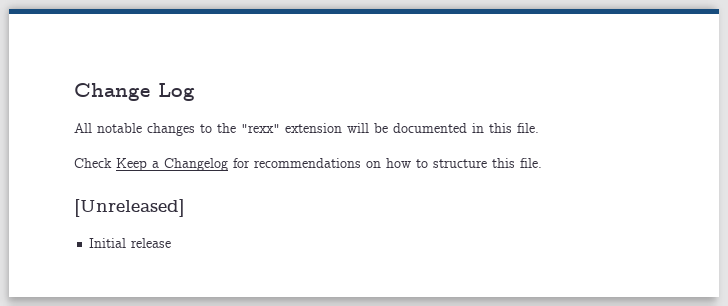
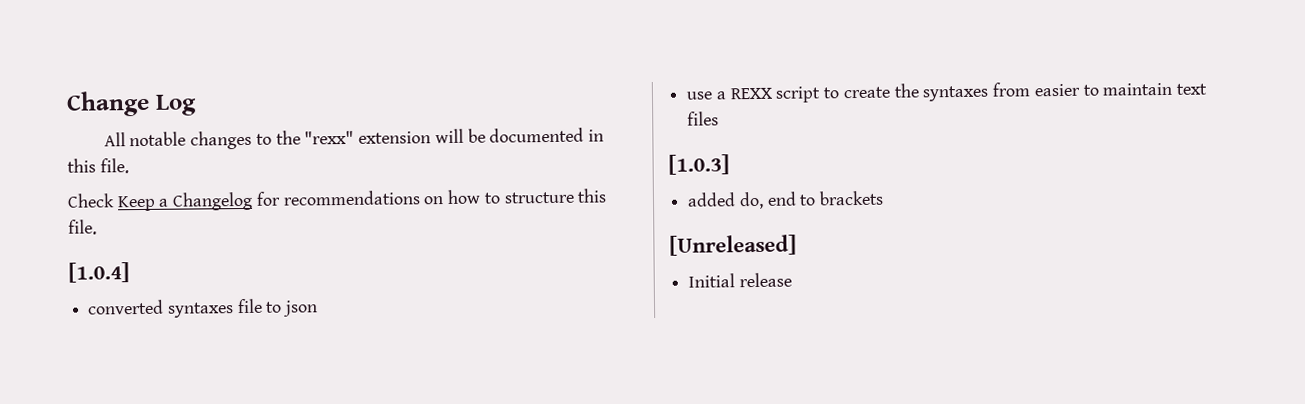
+ [1.0.4]
+ converted syntaxes file to json
+ use a REXX script to create the syntaxes from easier to maintain text files
+ [1.0.3]
+ added do, end to brackets

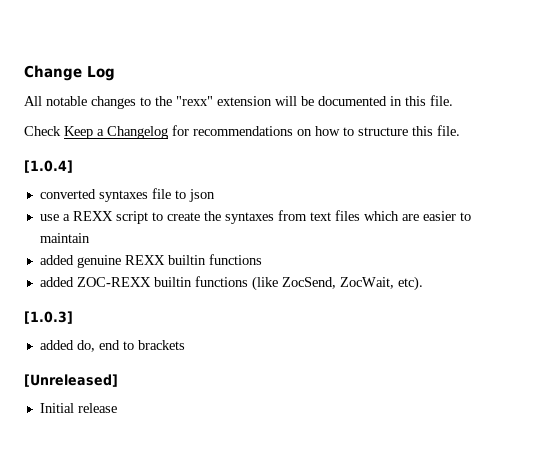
- use a REXX script to create the syntaxes from easier to maintain text files
+ use a REXX script to create the syntaxes from text files which are easier to maintain
+ added genuine REXX builtin functions
+ added ZOC-REXX builtin functions (like ZocSend, ZocWait, etc).

